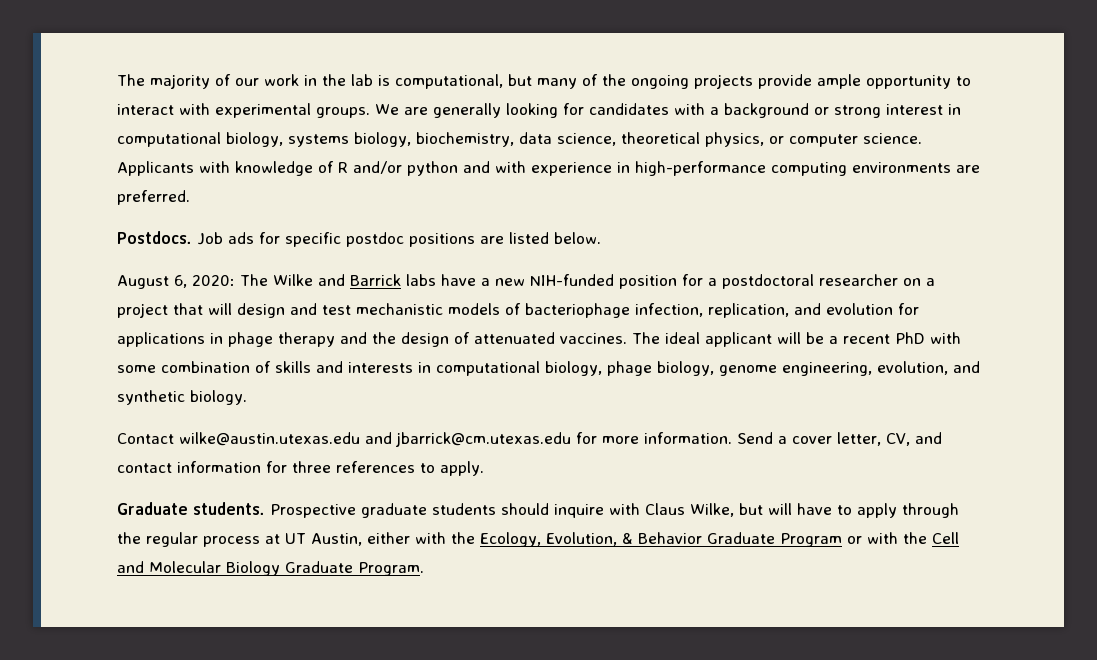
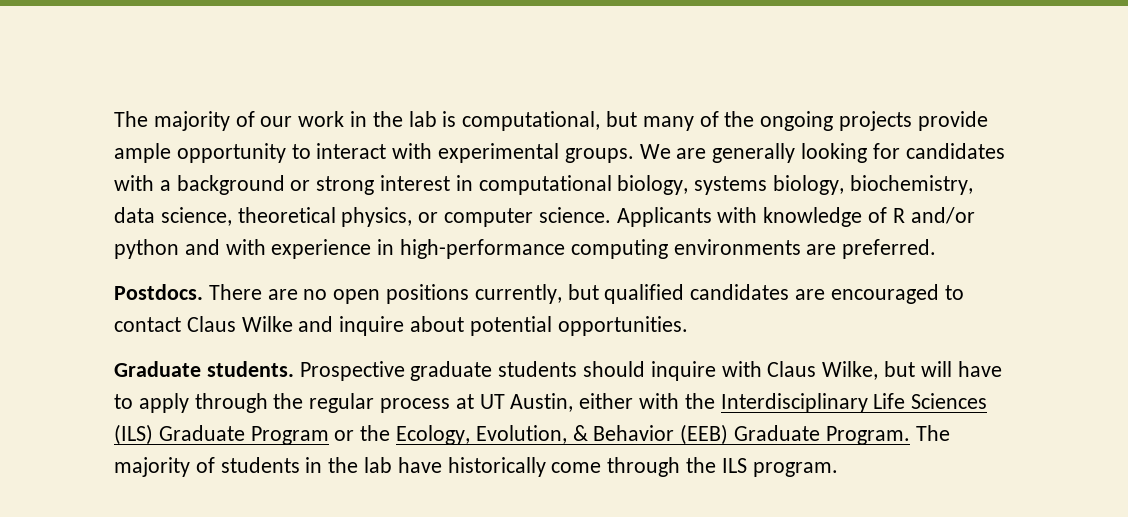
- Job ads for specific postdoc positions are listed below.
- August 6, 2020: The Wilke and Barrick labs have a new NIH-funded position for a postdoctoral researcher on a project that will design and test mechanistic models of bacteriophage infection, replication, and evolution for applications in phage therapy and the design of attenuated vaccines. The ideal applicant will be a recent PhD with some combination of skills and interests in computational biology, phage biology, genome engineering, evolution, and synthetic biology.
- Contact wilke@austin.utexas.edu and jbarrick@cm.utexas.edu for more information. Send a cover letter, CV, and contact information for three references to apply.
+ There are no open positions currently, but qualified candidates are encouraged to contact Claus Wilke and inquire about potential opportunities.
- Prospective graduate students should inquire with Claus Wilke, but will have to apply through the regular process at UT Austin, either with the Ecology, Evolution, & Behavior Graduate Program or with the Cell and Molecular Biology Graduate Program.
+ Prospective graduate students should inquire with Claus Wilke, but will have to apply through the regular process at UT Austin, either with the Interdisciplinary Life Sciences (ILS) Graduate Program or the Ecology, Evolution, & Behavior (EEB) Graduate Program. The majority of students in the lab have historically come through the ILS program.

